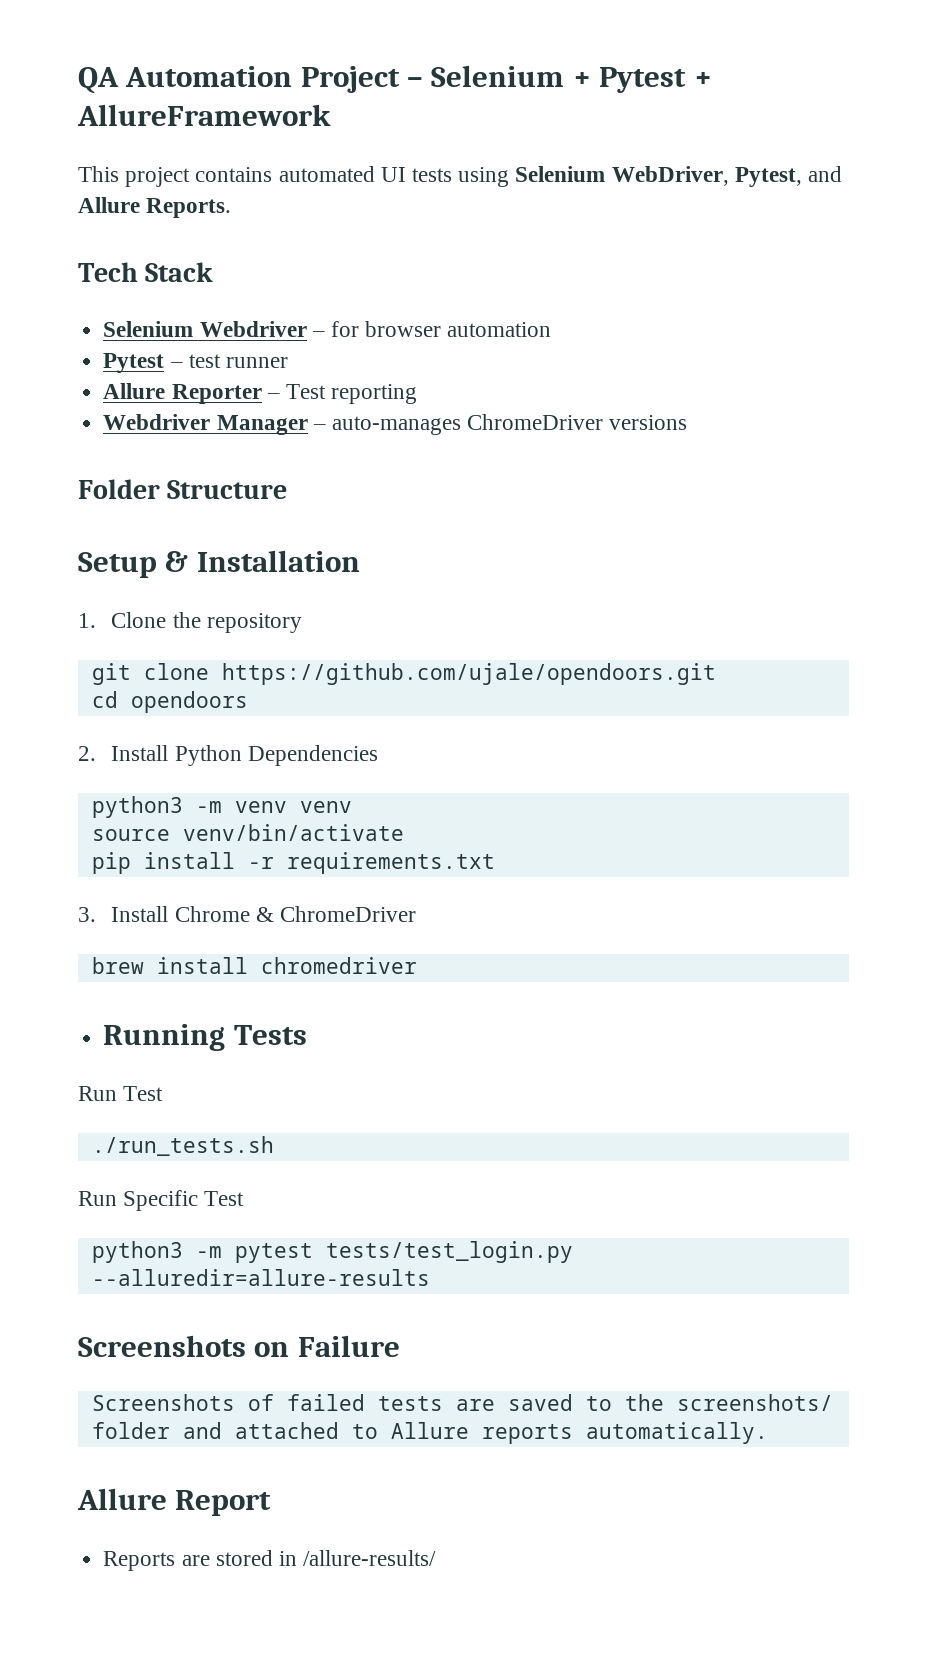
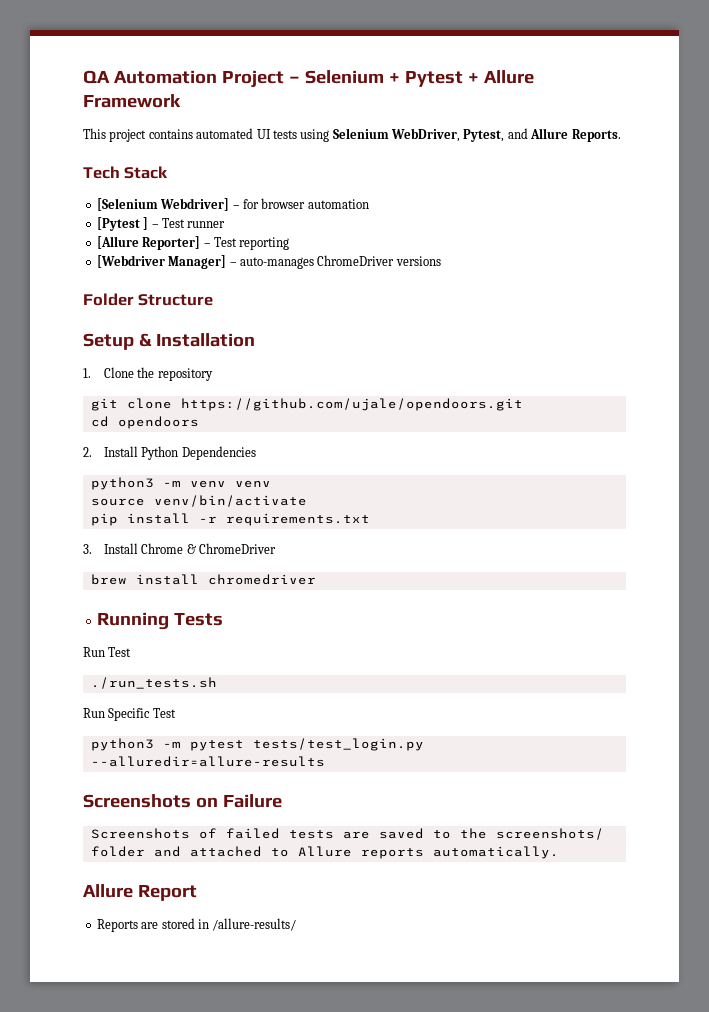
- QA Automation Project – Selenium + Pytest + AllureFramework
+ QA Automation Project – Selenium + Pytest + Allure Framework
- Selenium Webdriver – for browser automation
+ [Selenium Webdriver] – for browser automation
- Pytest – test runner
+ [Pytest ] – Test runner
- Allure Reporter – Test reporting
+ [Allure Reporter] – Test reporting
- Webdriver Manager – auto-manages ChromeDriver versions
+ [Webdriver Manager] – auto-manages ChromeDriver versions

